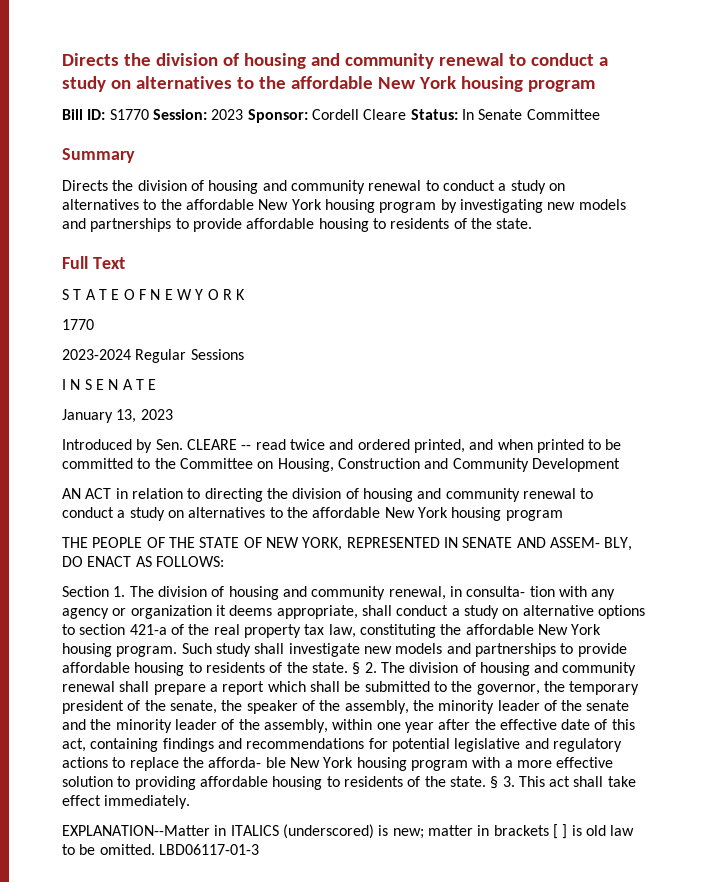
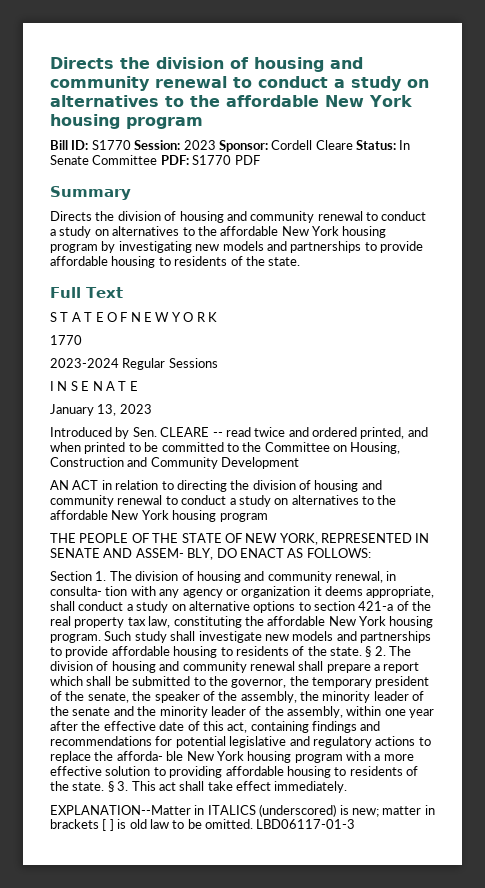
- Bill ID: S1770 Session: 2023 Sponsor: Cordell Cleare Status: In Senate Committee
+ Bill ID: S1770 Session: 2023 Sponsor: Cordell Cleare Status: In Senate Committee PDF: S1770 PDF

